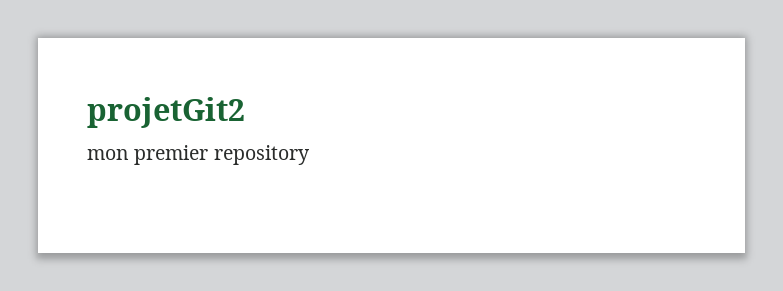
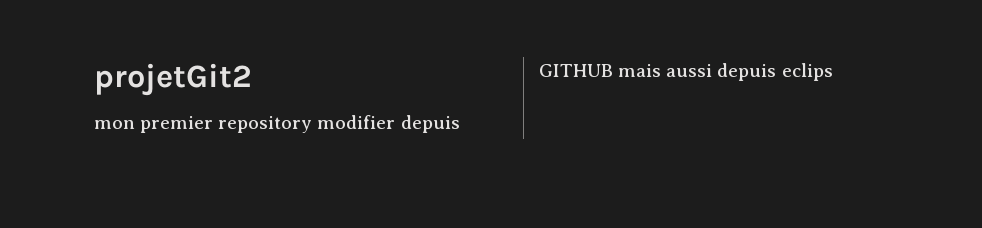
- mon premier repository
+ mon premier repository modifier depuis GITHUB mais aussi depuis eclips

